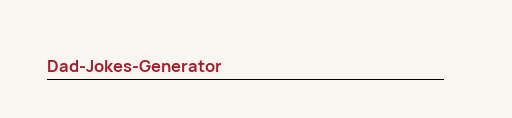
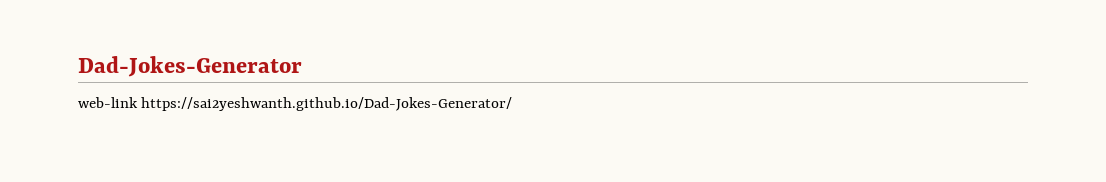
+ web-link https://sai2yeshwanth.github.io/Dad-Jokes-Generator/

